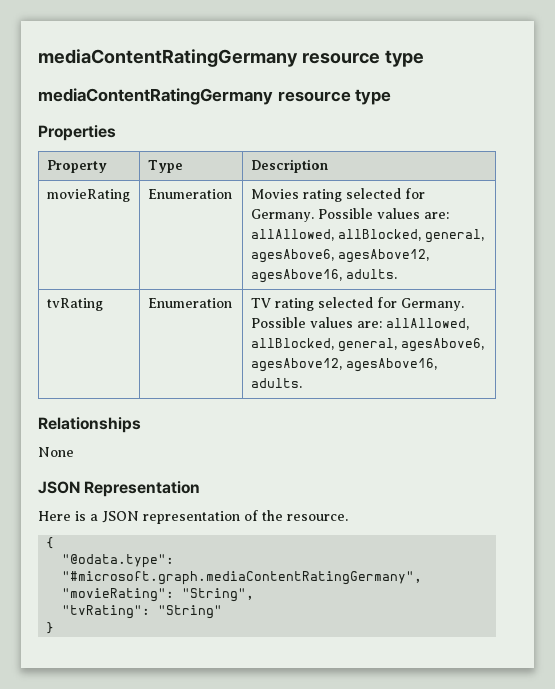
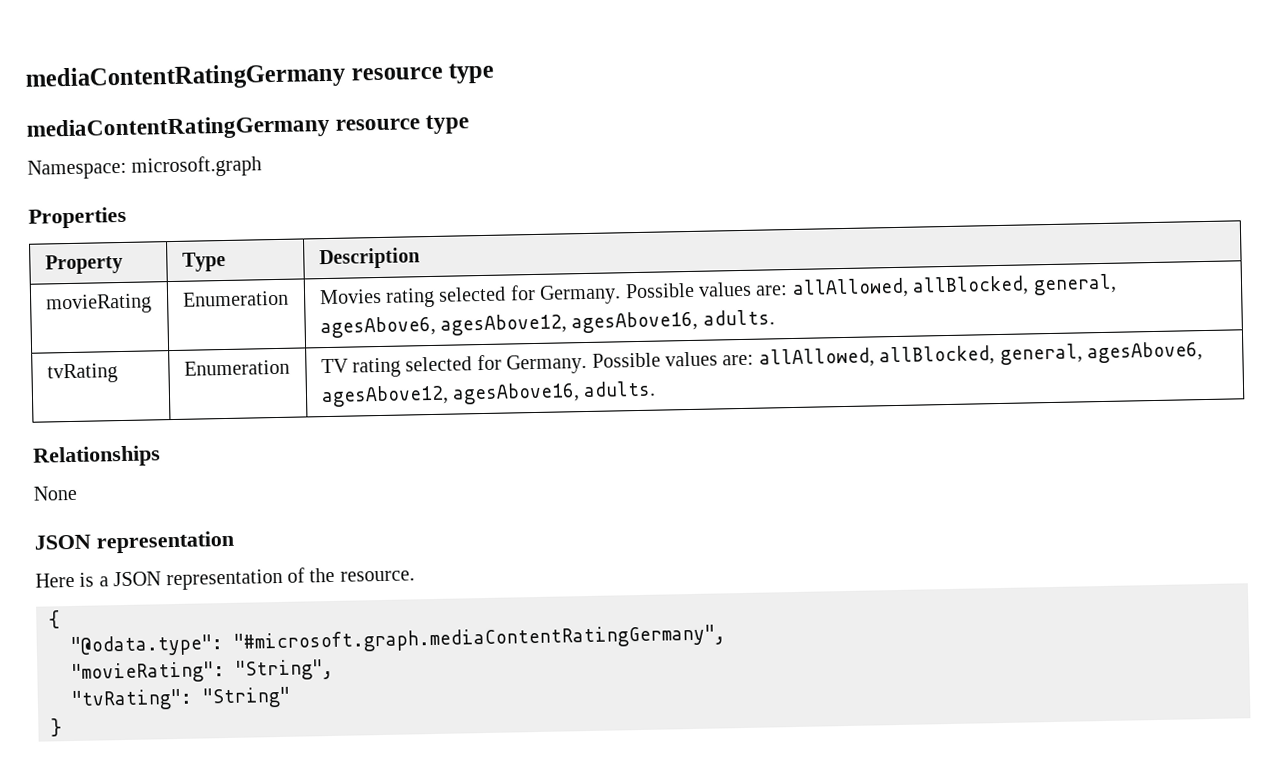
+ Namespace: microsoft.graph
  None
- JSON Representation
+ JSON representation

